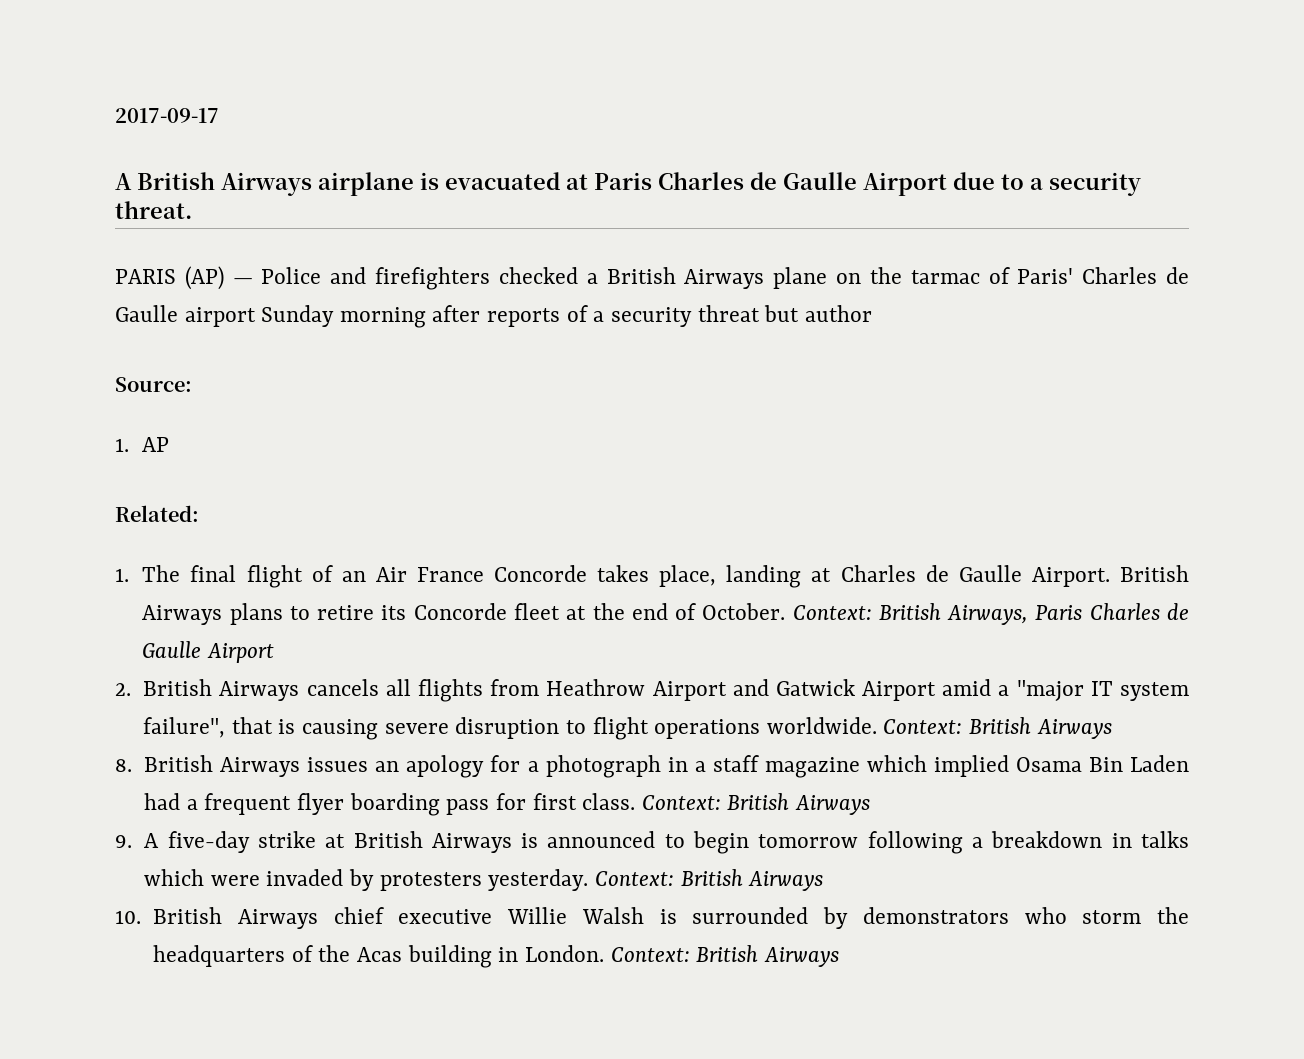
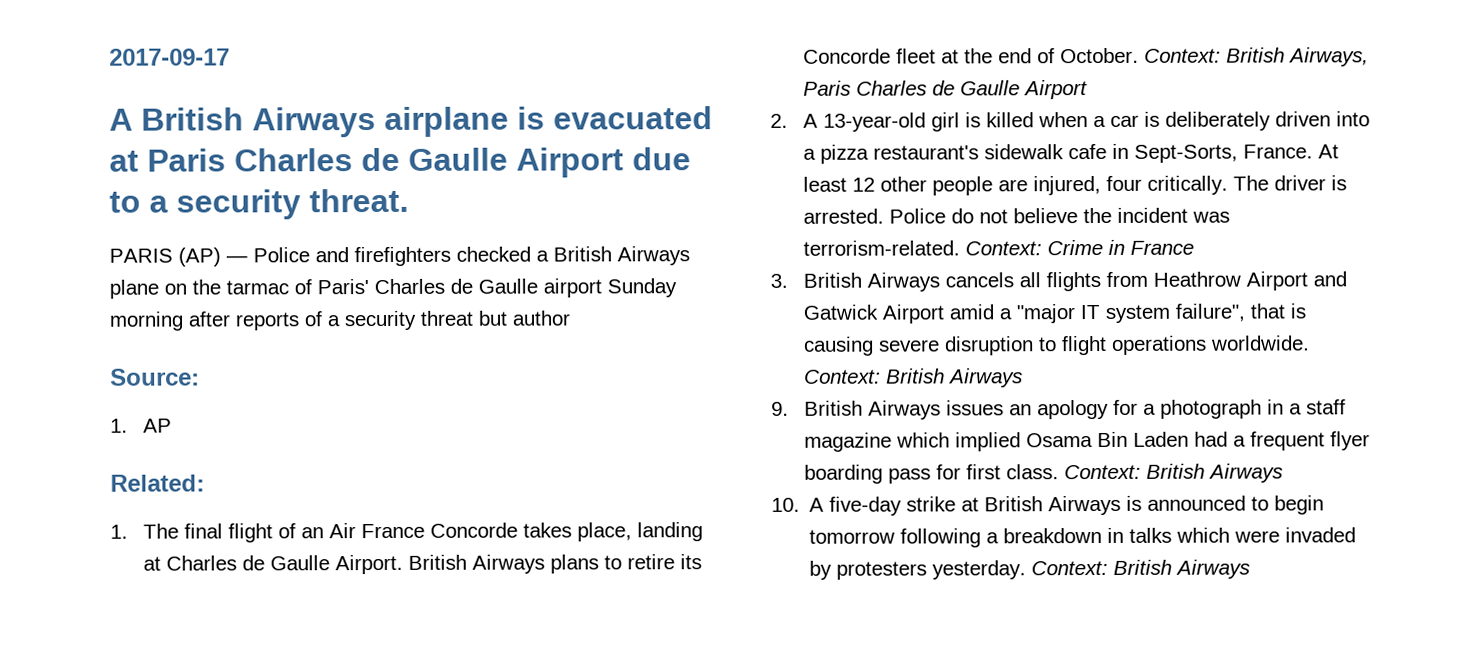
- 2. British Airways cancels all flights from Heathrow Airport and Gatwick Airport amid a "major IT system failure", that is causing severe disruption to flight operations worldwide.
+ 2. A 13-year-old girl is killed when a car is deliberately driven into a pizza restaurant's sidewalk cafe in Sept-Sorts, France. At least 12 other people are injured, four critically. The driver is arrested. Police do not believe the incident was terrorism-related. Context: Crime in France
+ 3. British Airways cancels all flights from Heathrow Airport and Gatwick Airport amid a "major IT system failure", that is causing severe disruption to flight operations worldwide.
- 8. British Airways issues an apology for a photograph in a staff magazine which implied Osama Bin Laden had a frequent flyer boarding pass for first class.
+ 9. British Airways issues an apology for a photograph in a staff magazine which implied Osama Bin Laden had a frequent flyer boarding pass for first class.
- 9. A five-day strike at British Airways is announced to begin tomorrow following a breakdown in talks which were invaded by protesters yesterday.
+ 10. A five-day strike at British Airways is announced to begin tomorrow following a breakdown in talks which were invaded by protesters yesterday.
- 10. British Airways chief executive Willie Walsh is surrounded by demonstrators who storm the headquarters of the Acas building in London. Context: British Airways

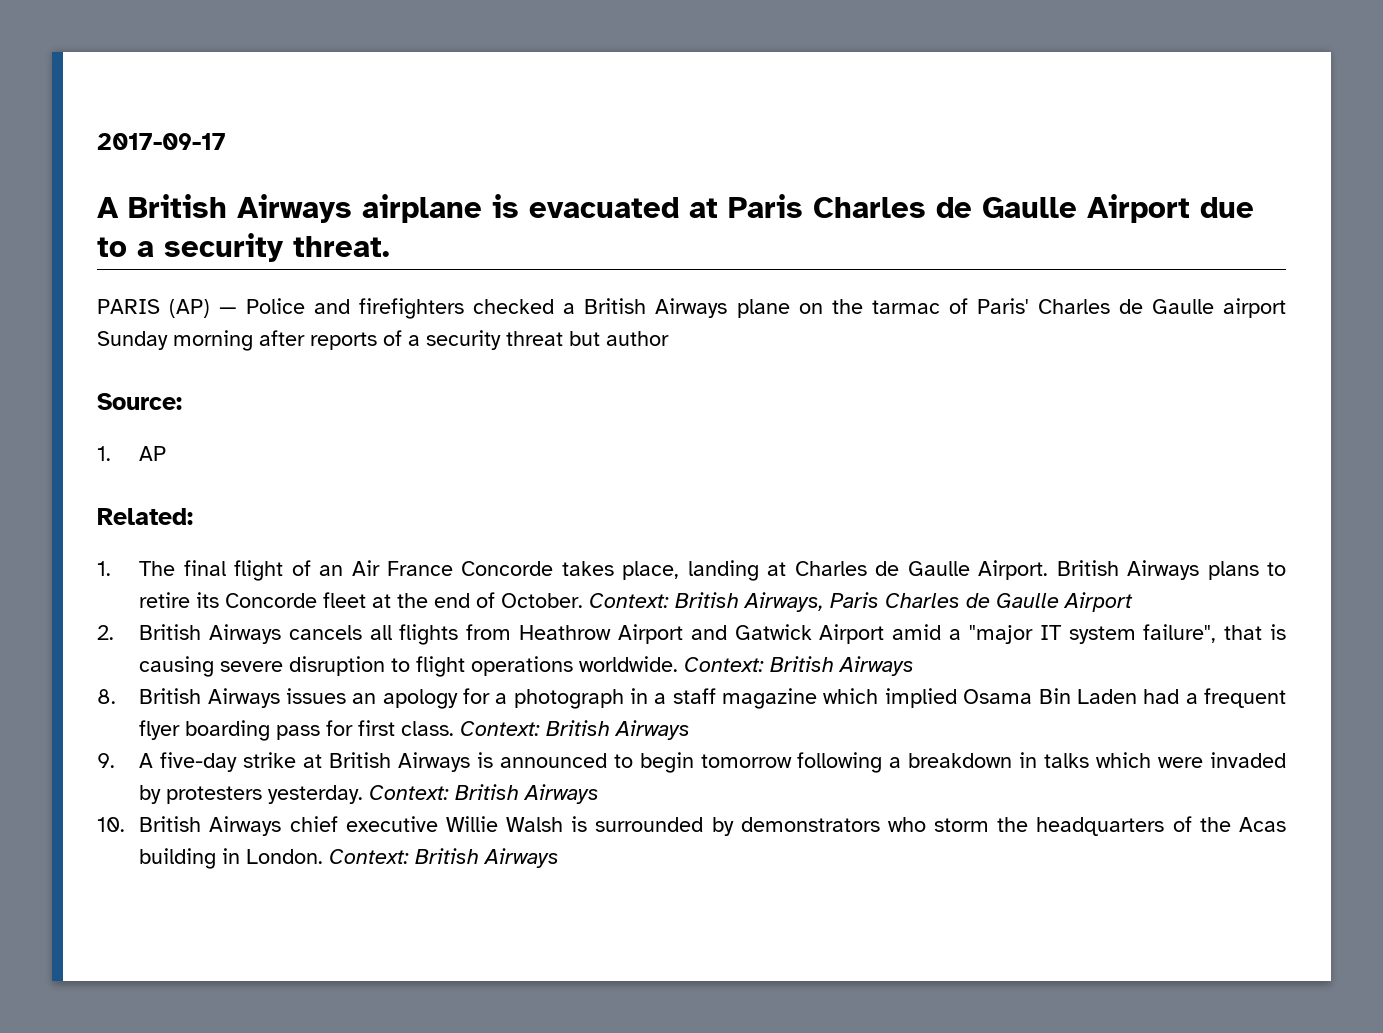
- 2. A 13-year-old girl is killed when a car is deliberately driven into a pizza restaurant's sidewalk cafe in Sept-Sorts, France. At least 12 other people are injured, four critically. The driver is arrested. Police do not believe the incident was terrorism-related. Context: Crime in France
- 3. British Airways cancels all flights from Heathrow Airport and Gatwick Airport amid a "major IT system failure", that is causing severe disruption to flight operations worldwide.
+ 2. British Airways cancels all flights from Heathrow Airport and Gatwick Airport amid a "major IT system failure", that is causing severe disruption to flight operations worldwide.
- 9. British Airways issues an apology for a photograph in a staff magazine which implied Osama Bin Laden had a frequent flyer boarding pass for first class.
+ 8. British Airways issues an apology for a photograph in a staff magazine which implied Osama Bin Laden had a frequent flyer boarding pass for first class.
- 10. A five-day strike at British Airways is announced to begin tomorrow following a breakdown in talks which were invaded by protesters yesterday.
+ 9. A five-day strike at British Airways is announced to begin tomorrow following a breakdown in talks which were invaded by protesters yesterday.
+ 10. British Airways chief executive Willie Walsh is surrounded by demonstrators who storm the headquarters of the Acas building in London. Context: British Airways

